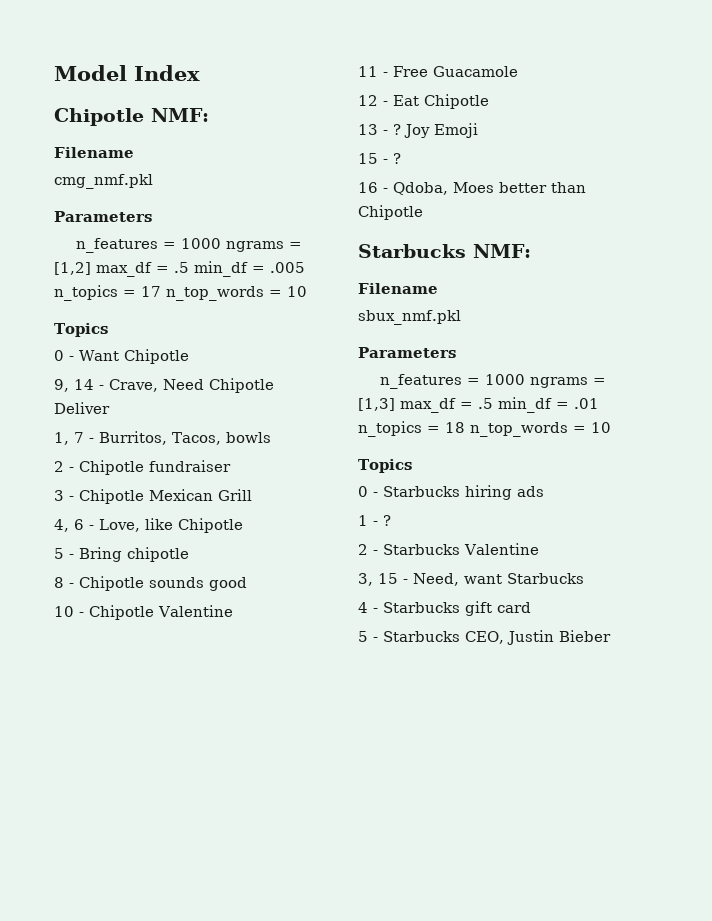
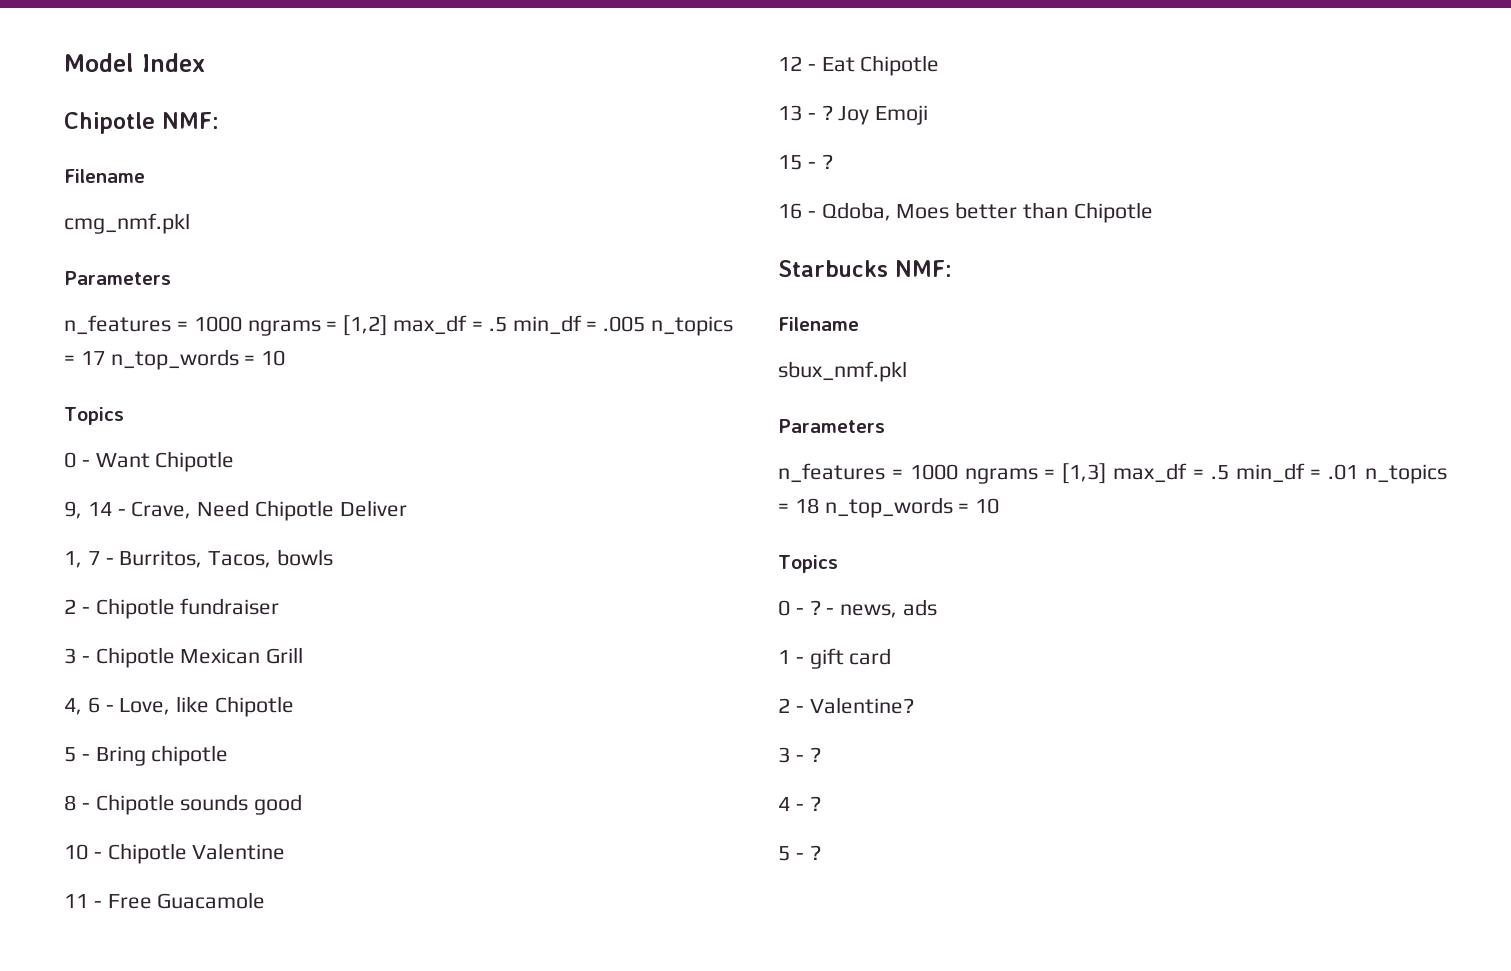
- 0 - Starbucks hiring ads
+ 0 - ? - news, ads
- 1 - ?
- 2 - Starbucks Valentine
- 3, 15 - Need, want Starbucks
+ 1 - gift card
+ 2 - Valentine?
+ 3 - ?
- 4 - Starbucks gift card
- 5 - Starbucks CEO, Justin Bieber
+ 4 - ?
+ 5 - ?

